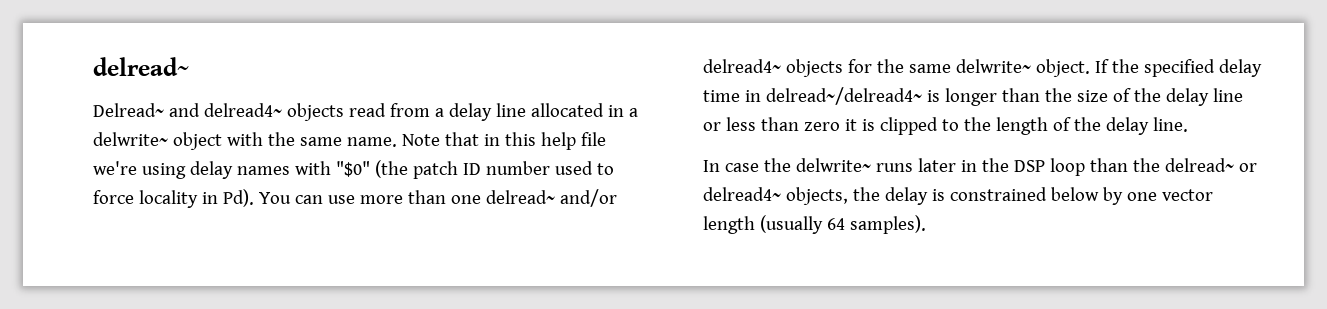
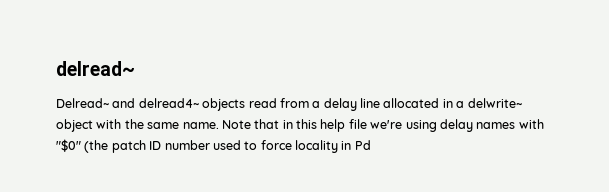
- Note that in this help file we're using delay names with "$0" (the patch ID number used to force locality in Pd). You can use more than one delread~ and/or delread4~ objects for the same delwrite~ object. If the specified delay time in delread~/delread4~ is longer than the size of the delay line or less than zero it is clipped to the length of the delay line.
- In case the delwrite~ runs later in the DSP loop than the delread~ or delread4~ objects, the delay is constrained below by one vector length (usually 64 samples).
+ Note that in this help file we're using delay names with "$0" (the patch ID number used to force locality in Pd

